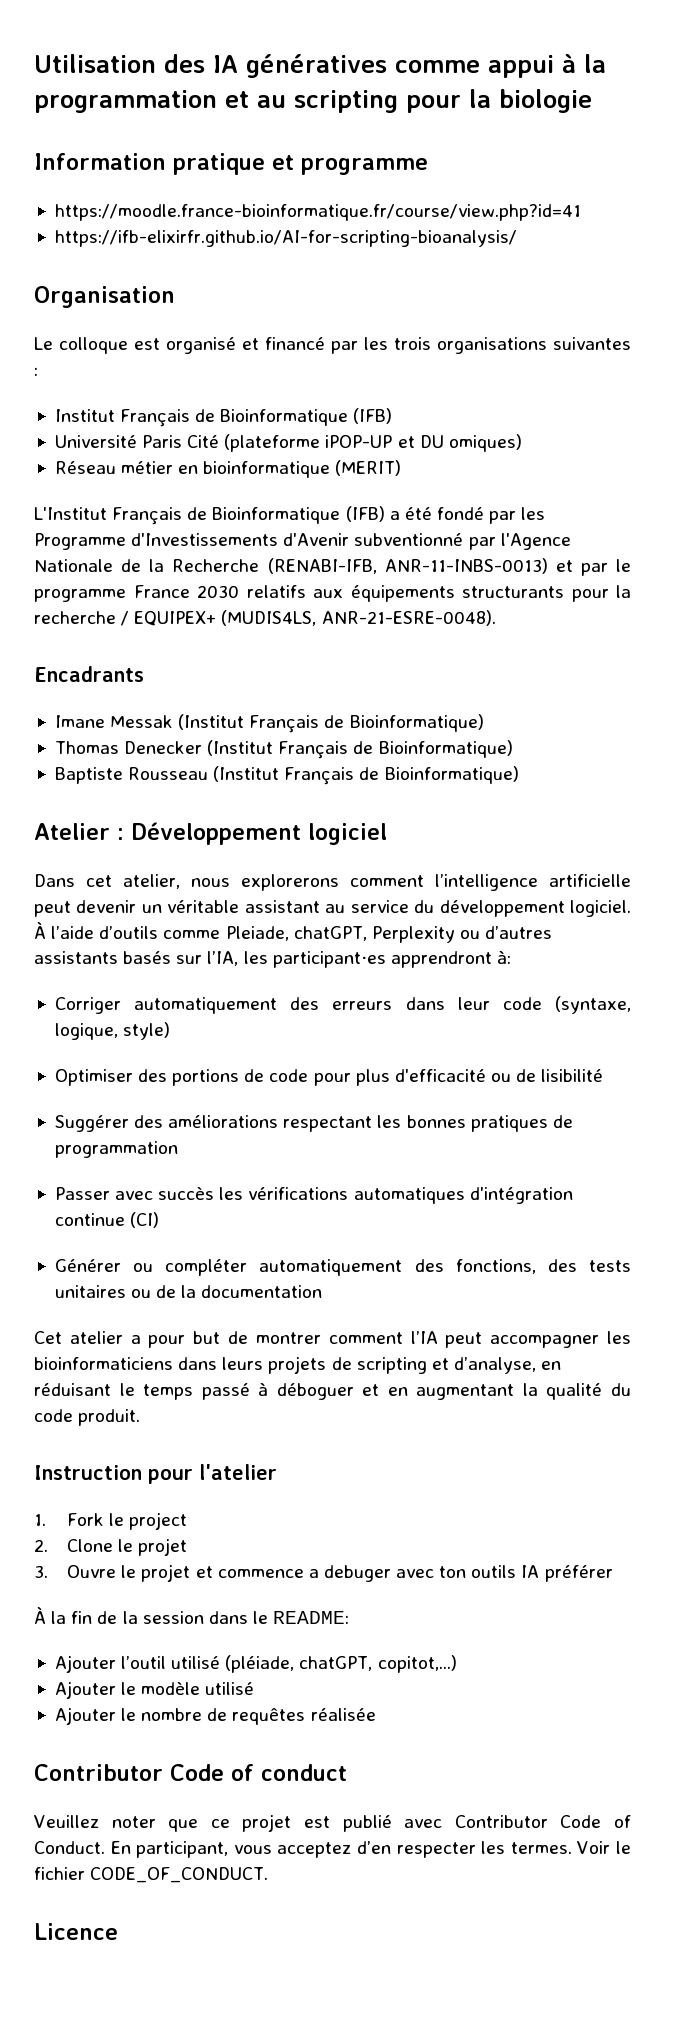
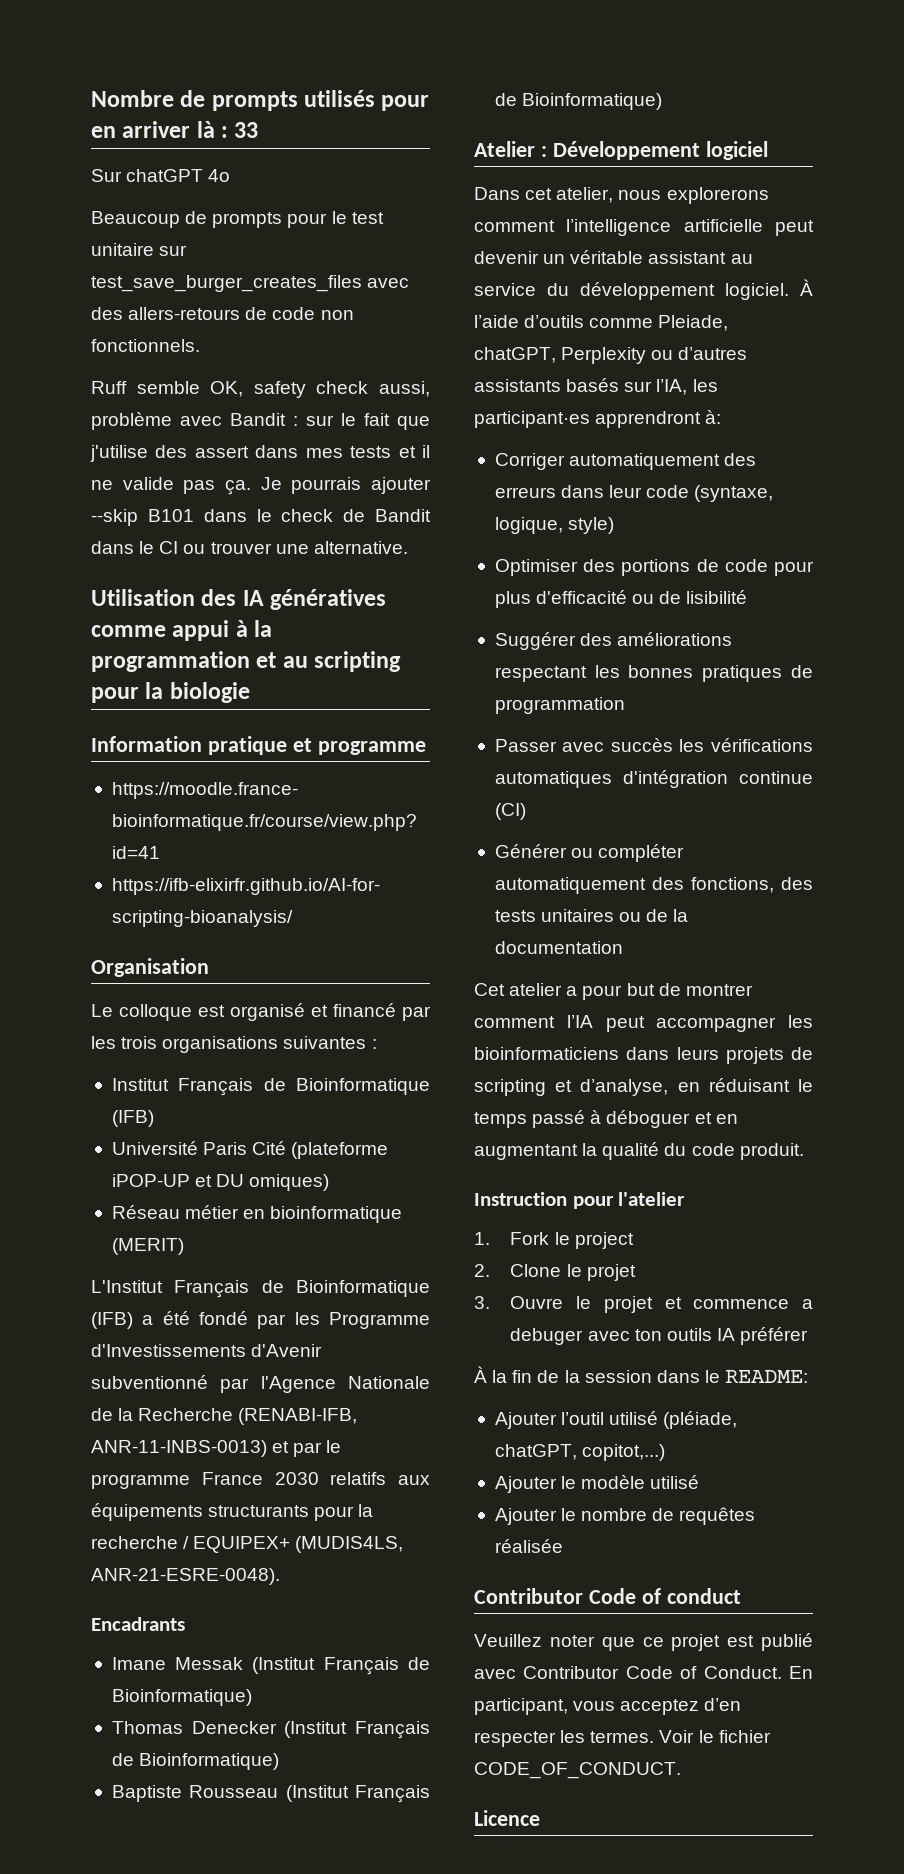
+ Nombre de prompts utilisés pour en arriver là : 33
+ Sur chatGPT 4o
+ Beaucoup de prompts pour le test unitaire sur test_save_burger_creates_files avec des allers-retours de code non fonctionnels.
+ Ruff semble OK, safety check aussi, problème avec Bandit : sur le fait que j'utilise des assert dans mes tests et il ne valide pas ça. Je pourrais ajouter --skip B101 dans le check de Bandit dans le CI ou trouver une alternative.

